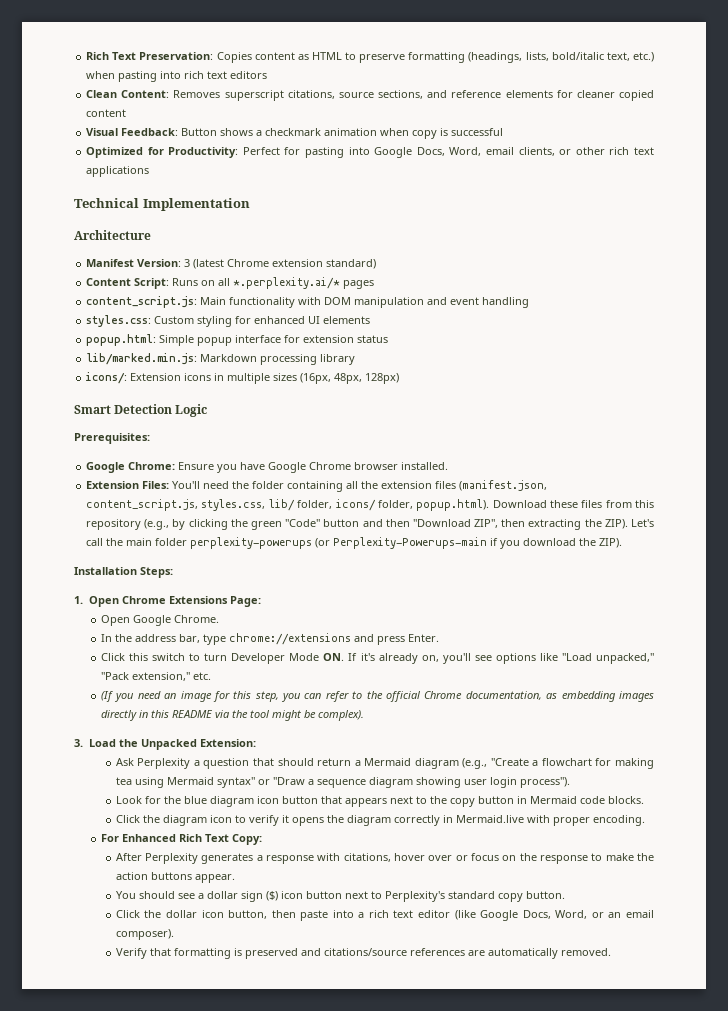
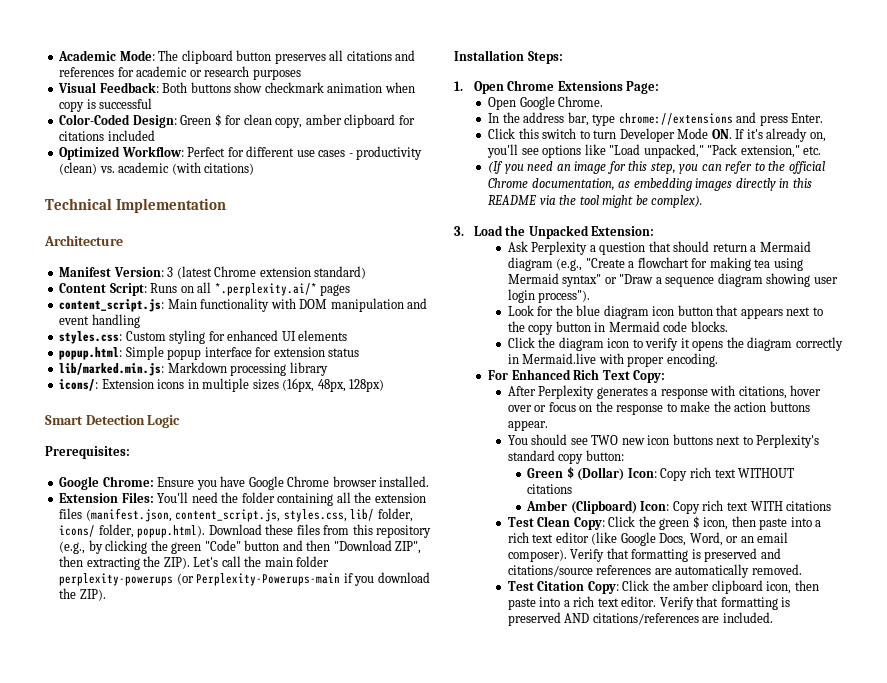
- Rich Text Preservation: Copies content as HTML to preserve formatting (headings, lists, bold/italic text, etc.) when pasting into rich text editors
- Clean Content: Removes superscript citations, source sections, and reference elements for cleaner copied content
+ Academic Mode: The clipboard button preserves all citations and references for academic or research purposes
- Visual Feedback: Button shows a checkmark animation when copy is successful
+ Visual Feedback: Both buttons show checkmark animation when copy is successful
- Optimized for Productivity: Perfect for pasting into Google Docs, Word, email clients, or other rich text applications
+ Color-Coded Design: Green $ for clean copy, amber clipboard for citations included
+ Optimized Workflow: Perfect for different use cases - productivity (clean) vs. academic (with citations)
- You should see a dollar sign ($) icon button next to Perplexity's standard copy button.
- Click the dollar icon button, then paste into a rich text editor (like Google Docs, Word, or an email composer).
- Verify that formatting is preserved and citations/source references are automatically removed.
+ You should see TWO new icon buttons next to Perplexity's standard copy button:
+ Green $ (Dollar) Icon: Copy rich text WITHOUT citations
+ Amber (Clipboard) Icon: Copy rich text WITH citations
+ Test Clean Copy: Click the green $ icon, then paste into a rich text editor (like Google Docs, Word, or an email composer). Verify that formatting is preserved and citations/source references are automatically removed.
+ Test Citation Copy: Click the amber clipboard icon, then paste into a rich text editor. Verify that formatting is preserved AND citations/references are included.

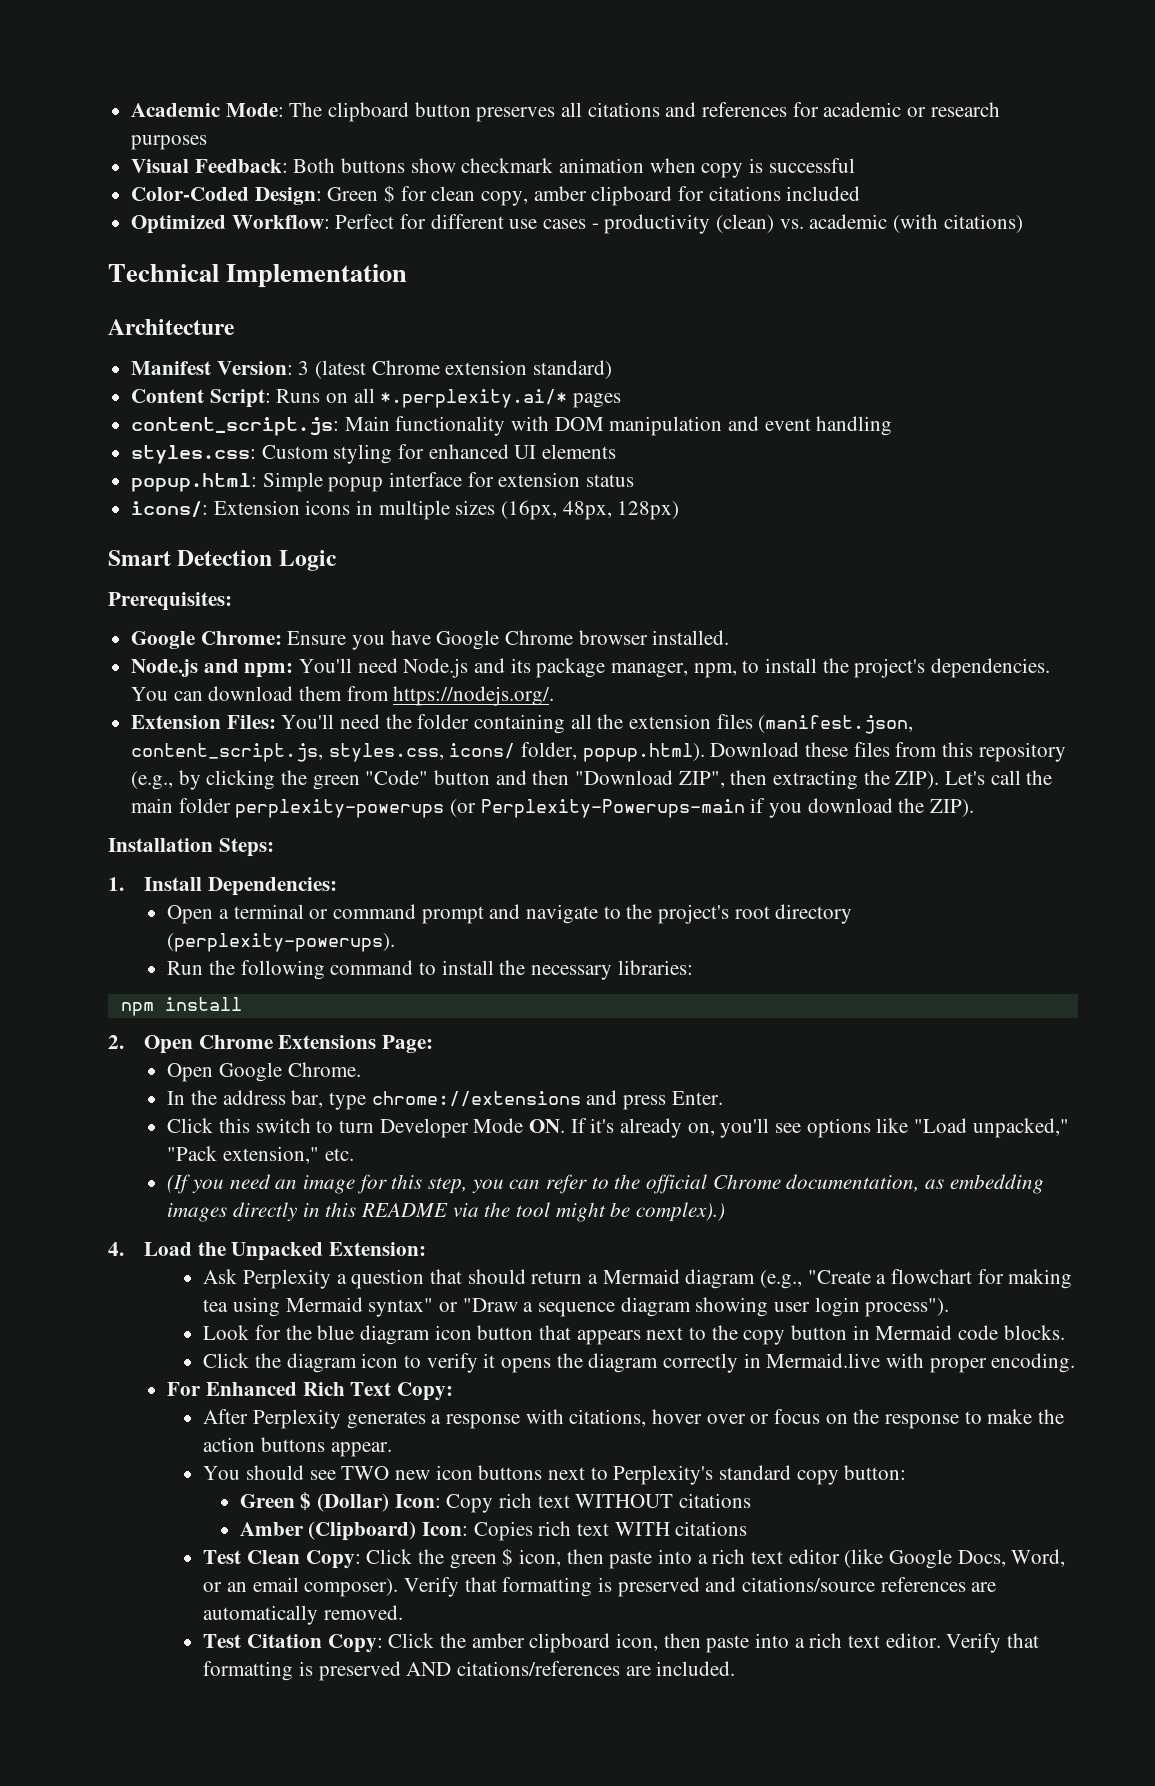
- lib/marked.min.js: Markdown processing library
+ Node.js and npm: You'll need Node.js and its package manager, npm, to install the project's dependencies. You can download them from https://nodejs.org/.
- Extension Files: You'll need the folder containing all the extension files (manifest.json, content_script.js, styles.css, lib/ folder, icons/ folder, popup.html). Download these files from this repository (e.g., by clicking the green "Code" button and then "Download ZIP", then extracting the ZIP).
+ Extension Files: You'll need the folder containing all the extension files (manifest.json, content_script.js, styles.css, icons/ folder, popup.html). Download these files from this repository (e.g., by clicking the green "Code" button and then "Download ZIP", then extracting the ZIP).
- 1. Open Chrome Extensions Page:
+ 1. Install Dependencies:
+ Open a terminal or command prompt and navigate to the project's root directory (perplexity-powerups).
+ Run the following command to install the necessary libraries:
+ npm install
+ 2. Open Chrome Extensions Page:
- (If you need an image for this step, you can refer to the official Chrome documentation, as embedding images directly in this README via the tool might be complex).
- 3. Load the Unpacked Extension:
+ (If you need an image for this step, you can refer to the official Chrome documentation, as embedding images directly in this README via the tool might be complex).)
+ 4. Load the Unpacked Extension:
- Amber (Clipboard) Icon: Copy rich text WITH citations
+ Amber (Clipboard) Icon: Copies rich text WITH citations

